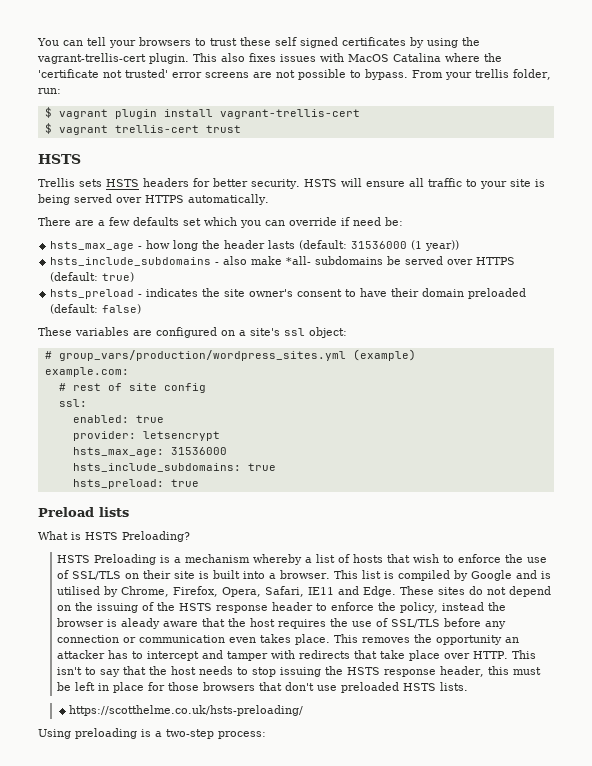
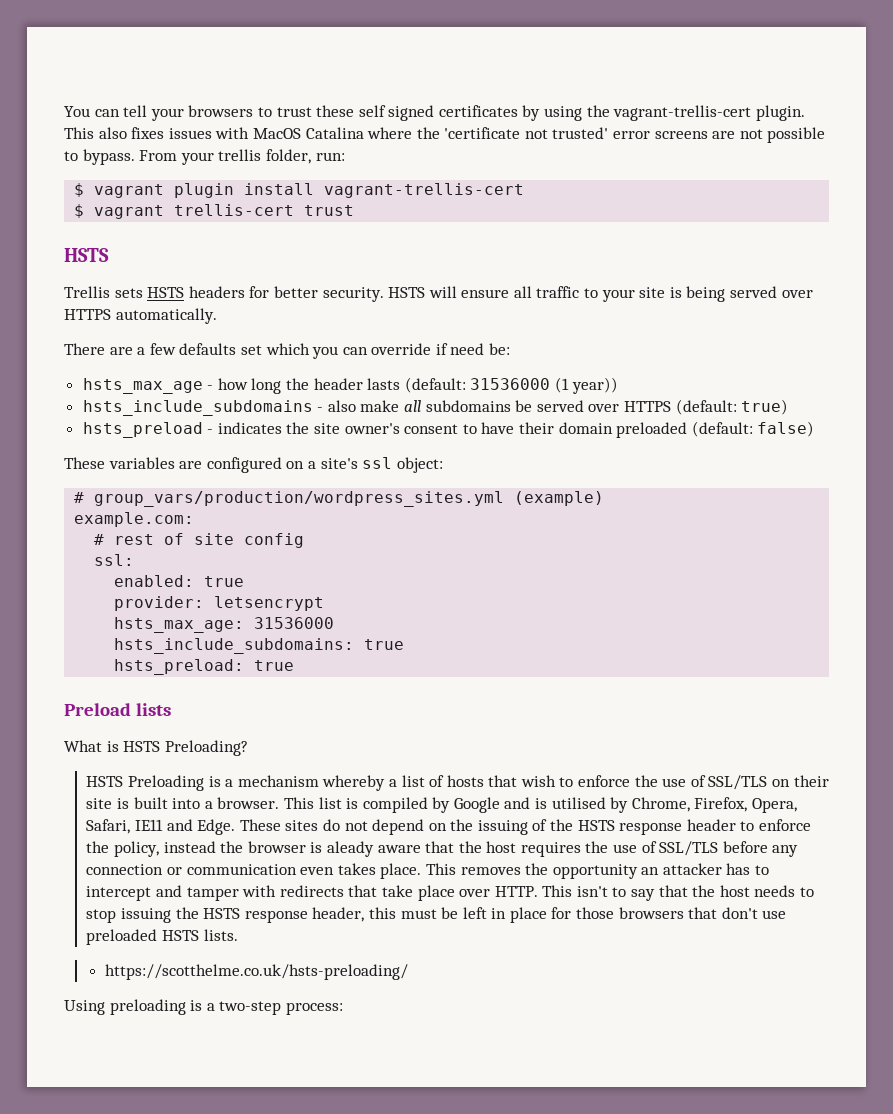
- hsts_include_subdomains - also make *all- subdomains be served over HTTPS (default: true)
+ hsts_include_subdomains - also make all subdomains be served over HTTPS (default: true)

